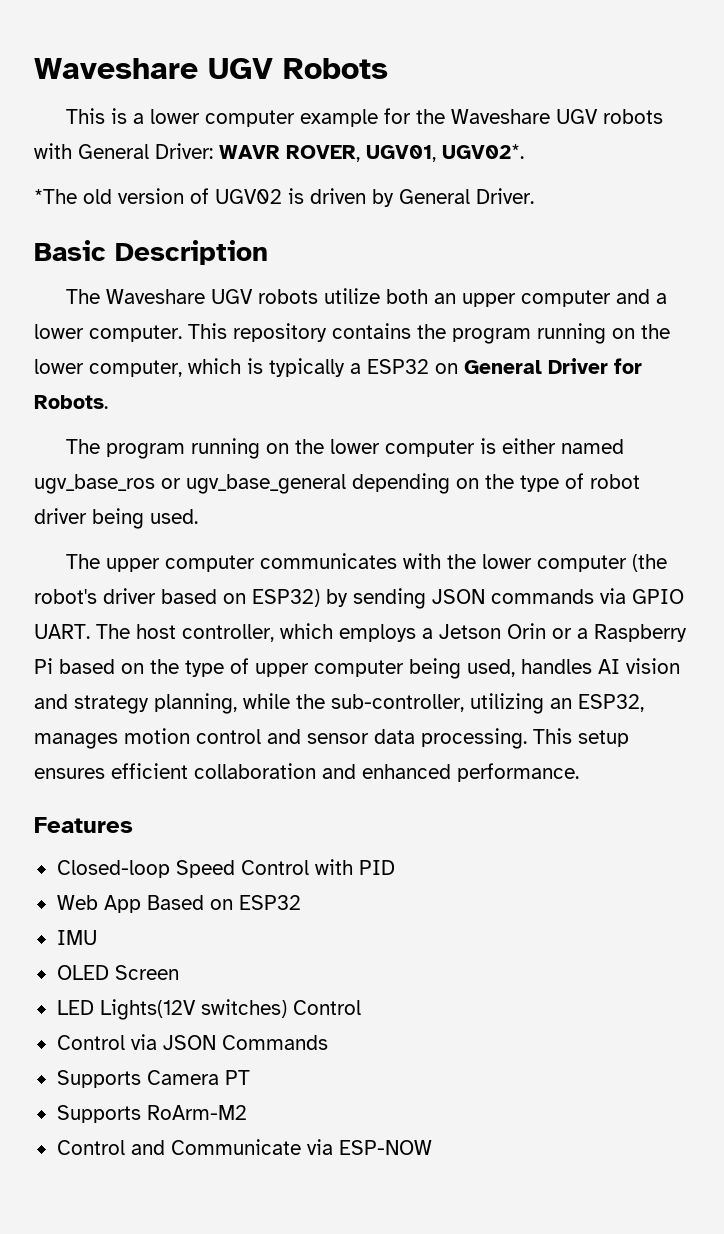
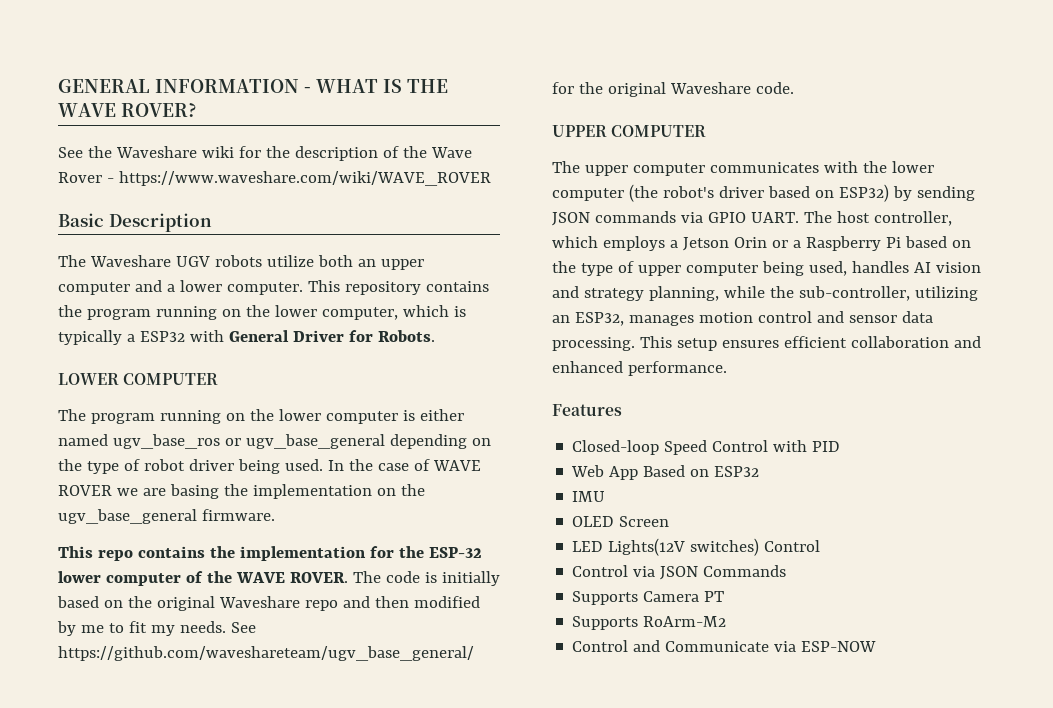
- Waveshare UGV Robots
- This is a lower computer example for the Waveshare UGV robots with General Driver: WAVR ROVER, UGV01, UGV02*.
- *The old version of UGV02 is driven by General Driver.
+ GENERAL INFORMATION - WHAT IS THE WAVE ROVER?
+ See the Waveshare wiki for the description of the Wave Rover - https://www.waveshare.com/wiki/WAVE_ROVER
- This repository contains the program running on the lower computer, which is typically a ESP32 on General Driver for Robots.
+ This repository contains the program running on the lower computer, which is typically a ESP32 with General Driver for Robots.
+ LOWER COMPUTER
+ In the case of WAVE ROVER we are basing the implementation on the ugv_base_general firmware.
+ This repo contains the implementation for the ESP-32 lower computer of the WAVE ROVER. The code is initially based on the original Waveshare repo and then modified by me to fit my needs. See https://github.com/waveshareteam/ugv_base_general/ for the original Waveshare code.
+ UPPER COMPUTER

